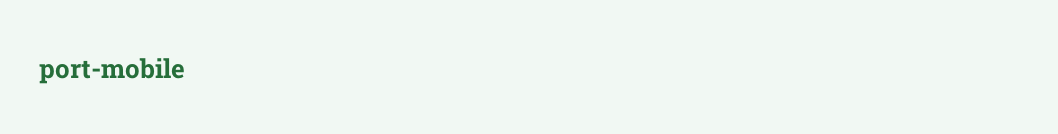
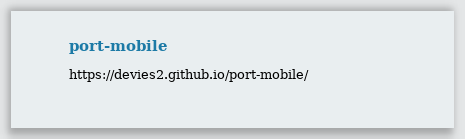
+ https://devies2.github.io/port-mobile/

